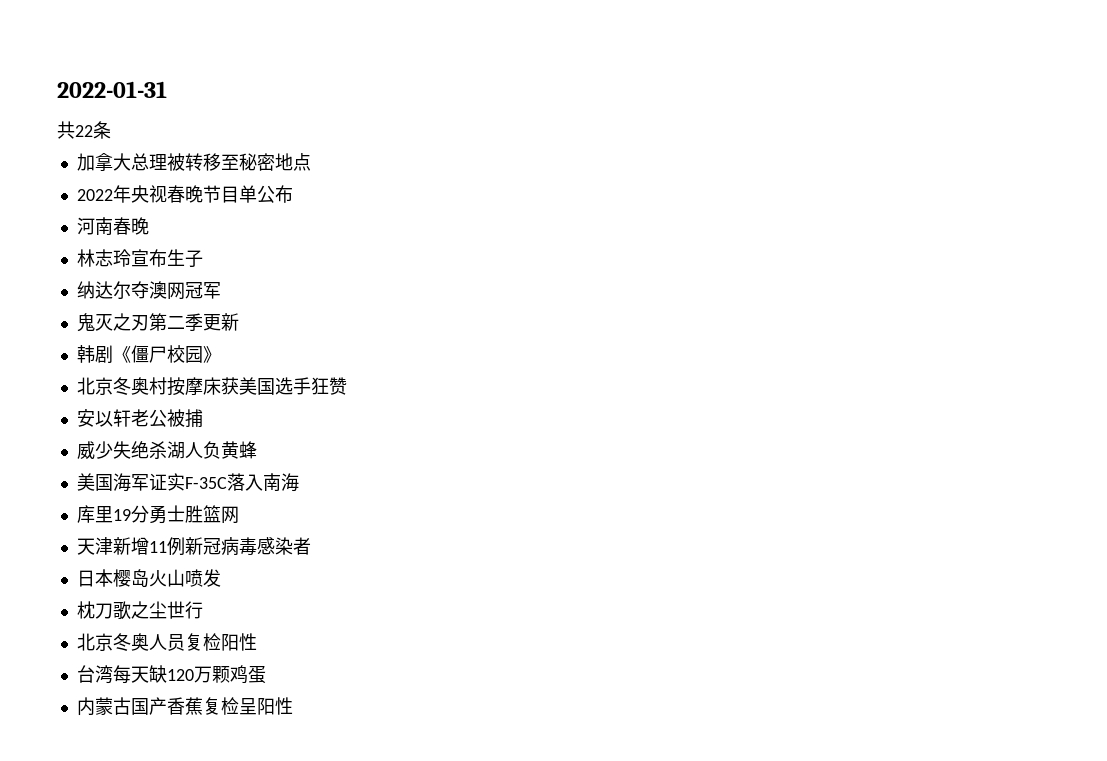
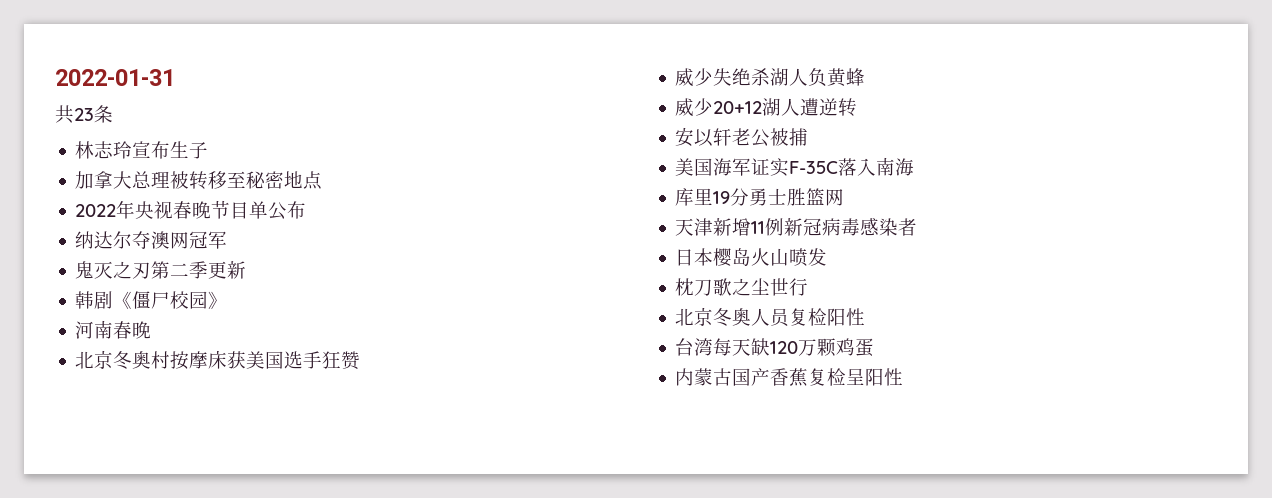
- 共22条
+ 共23条
+ 林志玲宣布生子
- 河南春晚
- 林志玲宣布生子
+ 河南春晚
- 安以轩老公被捕
+ 威少20+12湖人遭逆转
+ 安以轩老公被捕

